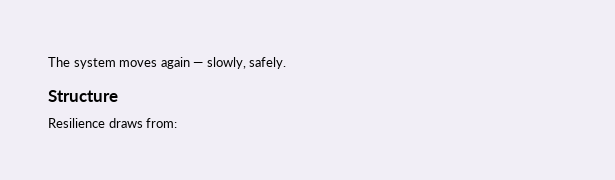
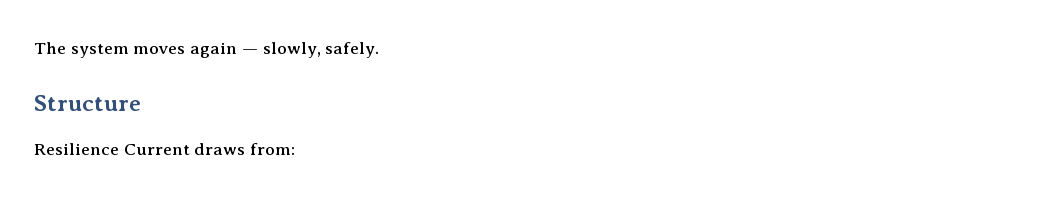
- Resilience draws from:
+ Resilience Current draws from:

